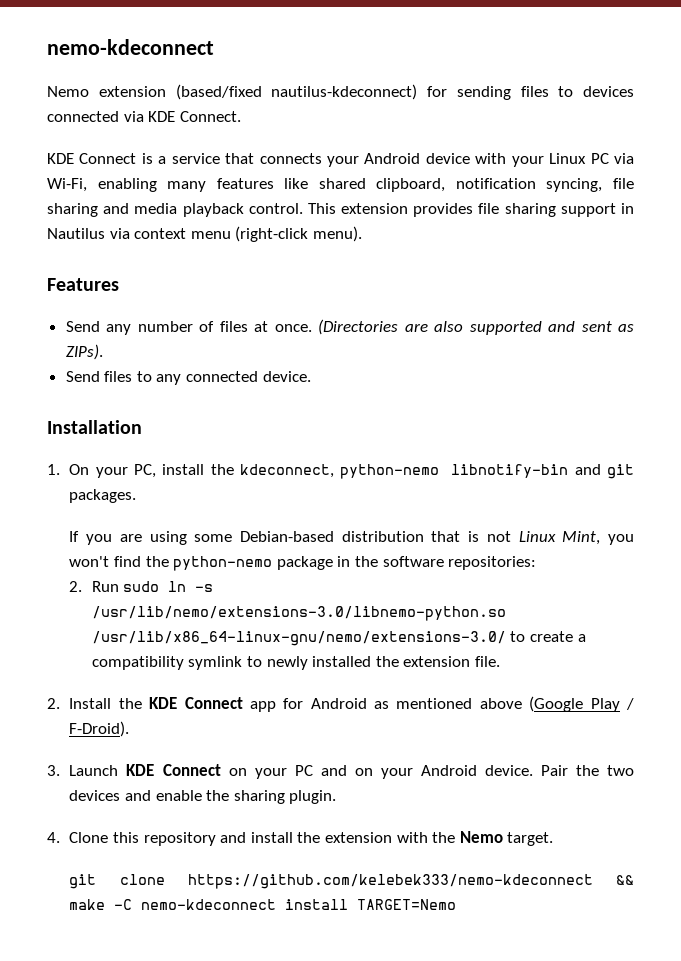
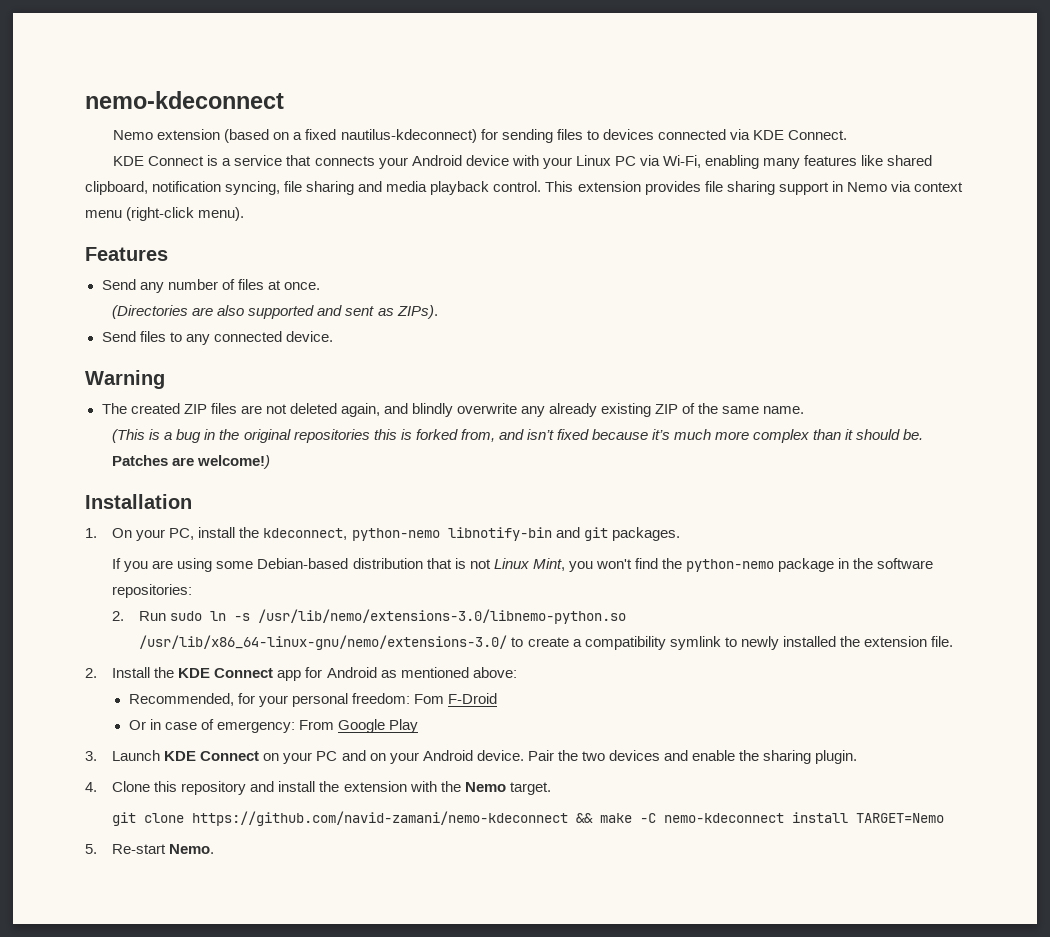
- Nemo extension (based/fixed nautilus-kdeconnect) for sending files to devices connected via KDE Connect.
+ Nemo extension (based on a fixed nautilus-kdeconnect) for sending files to devices connected via KDE Connect.
- This extension provides file sharing support in Nautilus via context menu (right-click menu).
+ This extension provides file sharing support in Nemo via context menu (right-click menu).
- Send any number of files at once. (Directories are also supported and sent as ZIPs).
+ Send any number of files at once.
+ (Directories are also supported and sent as ZIPs).
+ Warning
+ The created ZIP files are not deleted again, and blindly overwrite any already existing ZIP of the same name.
+ (This is a bug in the original repositories this is forked from, and isn’t fixed because it’s much more complex than it should be. Patches are welcome!)
- 2. Install the KDE Connect app for Android as mentioned above (Google Play / F-Droid).
+ 2. Install the KDE Connect app for Android as mentioned above:
+ Recommended, for your personal freedom: Fom F-Droid
+ Or in case of emergency: From Google Play
- git clone https://github.com/kelebek333/nemo-kdeconnect && make -C nemo-kdeconnect install TARGET=Nemo
+ git clone https://github.com/navid-zamani/nemo-kdeconnect && make -C nemo-kdeconnect install TARGET=Nemo
+ 5. Re-start Nemo.

